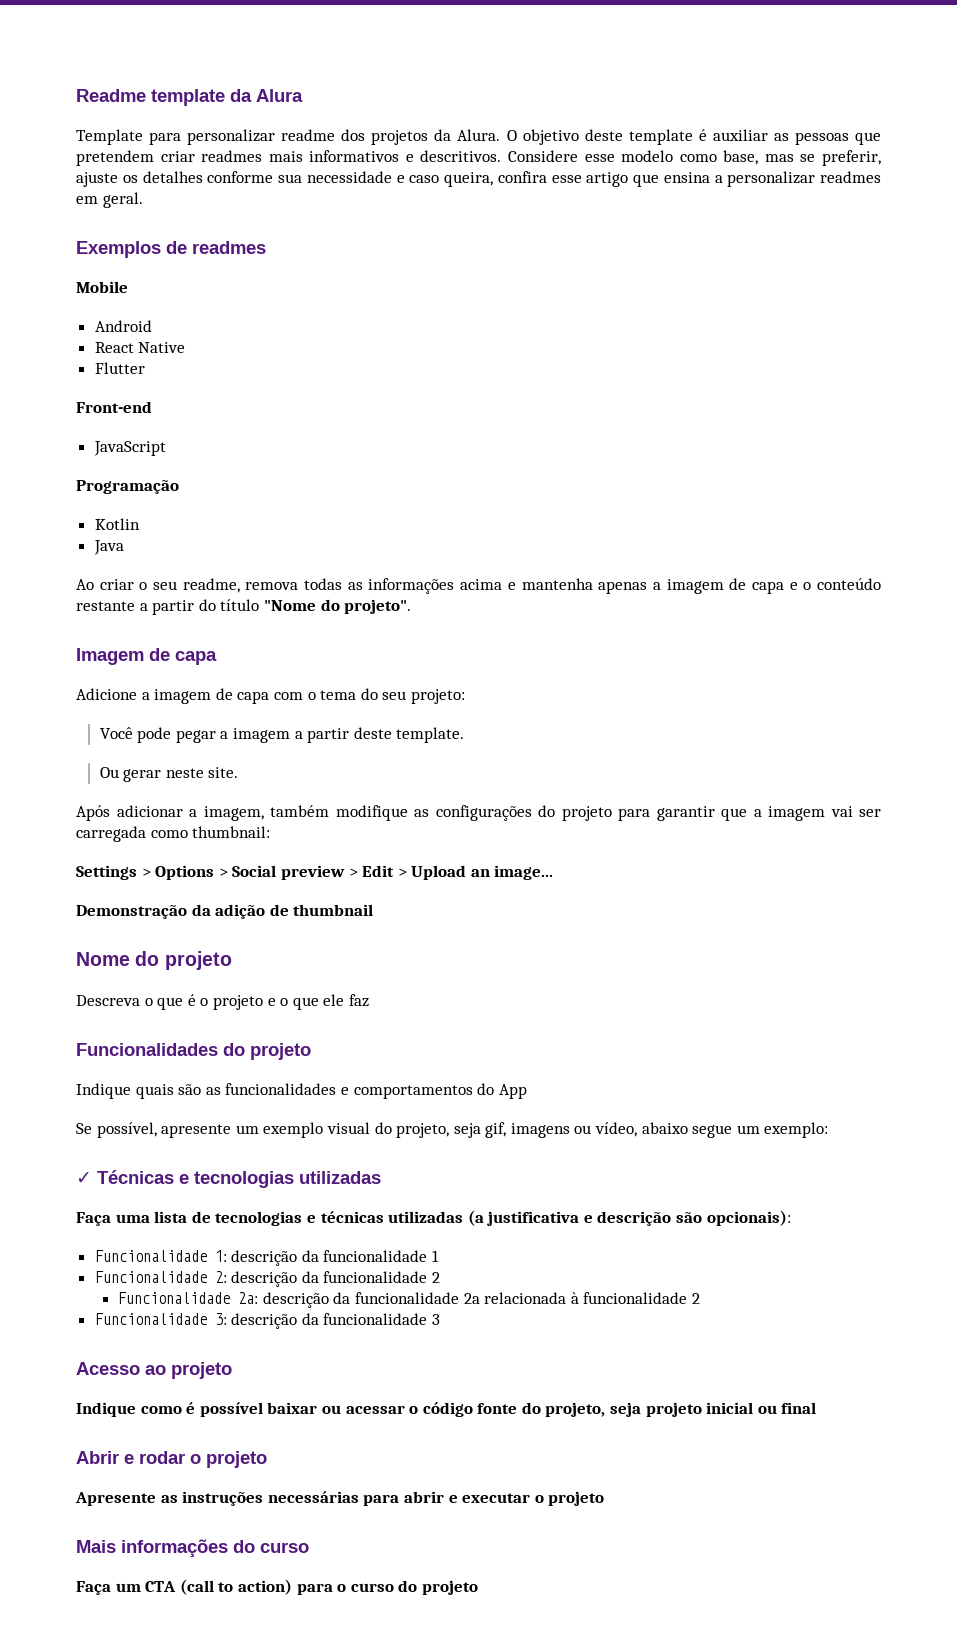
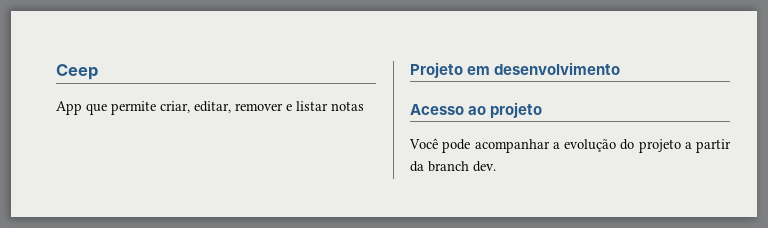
- Readme template da Alura
- Template para personalizar readme dos projetos da Alura. O objetivo deste template é auxiliar as pessoas que pretendem criar readmes mais informativos e descritivos. Considere esse modelo como base, mas se preferir, ajuste os detalhes conforme sua necessidade e caso queira, confira esse artigo que ensina a personalizar readmes em geral.
- Exemplos de readmes
- Mobile
- Android
- React Native
- Flutter
- Front-end
- JavaScript
- Programação
- Kotlin
- Java
- Ao criar o seu readme, remova todas as informações acima e mantenha apenas a imagem de capa e o conteúdo restante a partir do título "Nome do projeto".
- Imagem de capa
- Adicione a imagem de capa com o tema do seu projeto:
- Você pode pegar a imagem a partir deste template.
- Ou gerar neste site.
- Após adicionar a imagem, também modifique as configurações do projeto para garantir que a imagem vai ser carregada como thumbnail:
- Settings > Options > Social preview > Edit > Upload an image...
- Demonstração da adição de thumbnail
- Nome do projeto
- Descreva o que é o projeto e o que ele faz
- Funcionalidades do projeto
- Indique quais são as funcionalidades e comportamentos do App
- Se possível, apresente um exemplo visual do projeto, seja gif, imagens ou vídeo, abaixo segue um exemplo:
- ✓ Técnicas e tecnologias utilizadas
- Faça uma lista de tecnologias e técnicas utilizadas (a justificativa e descrição são opcionais):
- Funcionalidade 1: descrição da funcionalidade 1
- Funcionalidade 2: descrição da funcionalidade 2
- Funcionalidade 2a: descrição da funcionalidade 2a relacionada à funcionalidade 2
- Funcionalidade 3: descrição da funcionalidade 3
+ Ceep
+ App que permite criar, editar, remover e listar notas
+ Projeto em desenvolvimento
  Acesso ao projeto
- Indique como é possível baixar ou acessar o código fonte do projeto, seja projeto inicial ou final
- Abrir e rodar o projeto
- Apresente as instruções necessárias para abrir e executar o projeto
- Mais informações do curso
- Faça um CTA (call to action) para o curso do projeto
+ Você pode acompanhar a evolução do projeto a partir da branch dev.

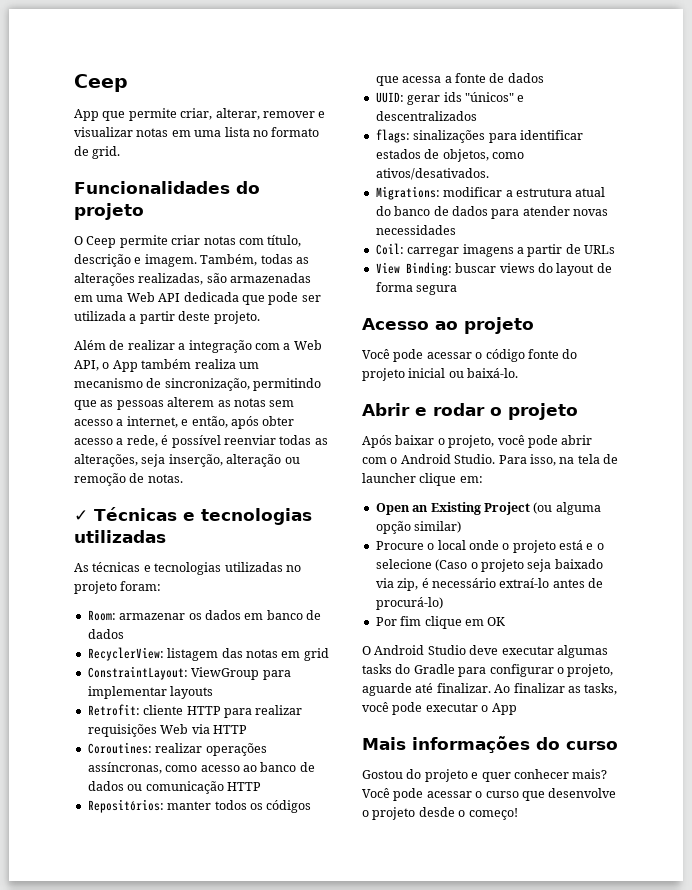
- App que permite criar, editar, remover e listar notas
- Projeto em desenvolvimento
+ App que permite criar, alterar, remover e visualizar notas em uma lista no formato de grid.
+ Funcionalidades do projeto
+ O Ceep permite criar notas com título, descrição e imagem. Também, todas as alterações realizadas, são armazenadas em uma Web API dedicada que pode ser utilizada a partir deste projeto.
+ Além de realizar a integração com a Web API, o App também realiza um mecanismo de sincronização, permitindo que as pessoas alterem as notas sem acesso a internet, e então, após obter acesso a rede, é possível reenviar todas as alterações, seja inserção, alteração ou remoção de notas.
+ ✓ Técnicas e tecnologias utilizadas
+ As técnicas e tecnologias utilizadas no projeto foram:
+ Room: armazenar os dados em banco de dados
+ RecyclerView: listagem das notas em grid
+ ConstraintLayout: ViewGroup para implementar layouts
+ Retrofit: cliente HTTP para realizar requisições Web via HTTP
+ Coroutines: realizar operações assíncronas, como acesso ao banco de dados ou comunicação HTTP
+ Repositórios: manter todos os códigos que acessa a fonte de dados
+ UUID: gerar ids "únicos" e descentralizados
+ flags: sinalizações para identificar estados de objetos, como ativos/desativados.
+ Migrations: modificar a estrutura atual do banco de dados para atender novas necessidades
+ Coil: carregar imagens a partir de URLs
+ View Binding: buscar views do layout de forma segura
- Você pode acompanhar a evolução do projeto a partir da branch dev.
+ Você pode acessar o código fonte do projeto inicial ou baixá-lo.
+ Abrir e rodar o projeto
+ Após baixar o projeto, você pode abrir com o Android Studio. Para isso, na tela de launcher clique em:
+ Open an Existing Project (ou alguma opção similar)
+ Procure o local onde o projeto está e o selecione (Caso o projeto seja baixado via zip, é necessário extraí-lo antes de procurá-lo)
+ Por fim clique em OK
+ O Android Studio deve executar algumas tasks do Gradle para configurar o projeto, aguarde até finalizar. Ao finalizar as tasks, você pode executar o App
+ Mais informações do curso
+ Gostou do projeto e quer conhecer mais? Você pode acessar o curso que desenvolve o projeto desde o começo!

